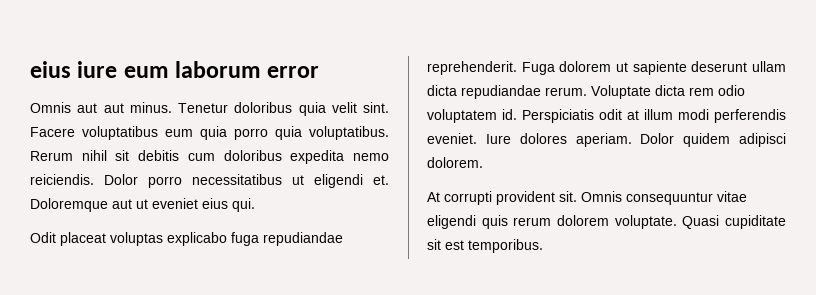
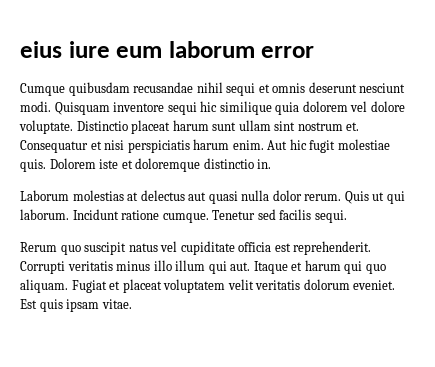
- Omnis aut aut minus. Tenetur doloribus quia velit sint. Facere voluptatibus eum quia porro quia voluptatibus. Rerum nihil sit debitis cum doloribus expedita nemo reiciendis. Dolor porro necessitatibus ut eligendi et. Doloremque aut ut eveniet eius qui.
- Odit placeat voluptas explicabo fuga repudiandae reprehenderit. Fuga dolorem ut sapiente deserunt ullam dicta repudiandae rerum. Voluptate dicta rem odio voluptatem id. Perspiciatis odit at illum modi perferendis eveniet. Iure dolores aperiam. Dolor quidem adipisci dolorem.
- At corrupti provident sit. Omnis consequuntur vitae eligendi quis rerum dolorem voluptate. Quasi cupiditate sit est temporibus.
+ Cumque quibusdam recusandae nihil sequi et omnis deserunt nesciunt modi. Quisquam inventore sequi hic similique quia dolorem vel dolore voluptate. Distinctio placeat harum sunt ullam sint nostrum et. Consequatur et nisi perspiciatis harum enim. Aut hic fugit molestiae quis. Dolorem iste et doloremque distinctio in.
+ Laborum molestias at delectus aut quasi nulla dolor rerum. Quis ut qui laborum. Incidunt ratione cumque. Tenetur sed facilis sequi.
+ Rerum quo suscipit natus vel cupiditate officia est reprehenderit. Corrupti veritatis minus illo illum qui aut. Itaque et harum qui quo aliquam. Fugiat et placeat voluptatem velit veritatis dolorum eveniet. Est quis ipsam vitae.

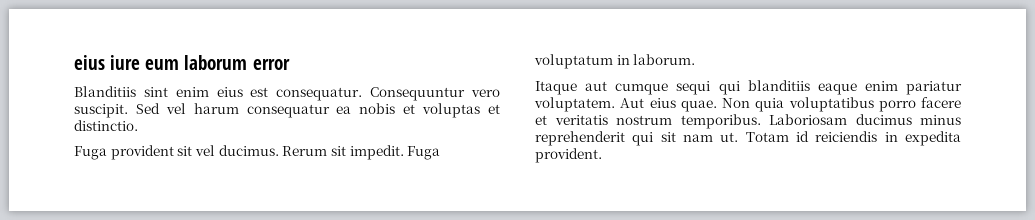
- Cumque quibusdam recusandae nihil sequi et omnis deserunt nesciunt modi. Quisquam inventore sequi hic similique quia dolorem vel dolore voluptate. Distinctio placeat harum sunt ullam sint nostrum et. Consequatur et nisi perspiciatis harum enim. Aut hic fugit molestiae quis. Dolorem iste et doloremque distinctio in.
- Laborum molestias at delectus aut quasi nulla dolor rerum. Quis ut qui laborum. Incidunt ratione cumque. Tenetur sed facilis sequi.
- Rerum quo suscipit natus vel cupiditate officia est reprehenderit. Corrupti veritatis minus illo illum qui aut. Itaque et harum qui quo aliquam. Fugiat et placeat voluptatem velit veritatis dolorum eveniet. Est quis ipsam vitae.
+ Blanditiis sint enim eius est consequatur. Consequuntur vero suscipit. Sed vel harum consequatur ea nobis et voluptas et distinctio.
+ Fuga provident sit vel ducimus. Rerum sit impedit. Fuga voluptatum in laborum.
+ Itaque aut cumque sequi qui blanditiis eaque enim pariatur voluptatem. Aut eius quae. Non quia voluptatibus porro facere et veritatis nostrum temporibus. Laboriosam ducimus minus reprehenderit qui sit nam ut. Totam id reiciendis in expedita provident.

